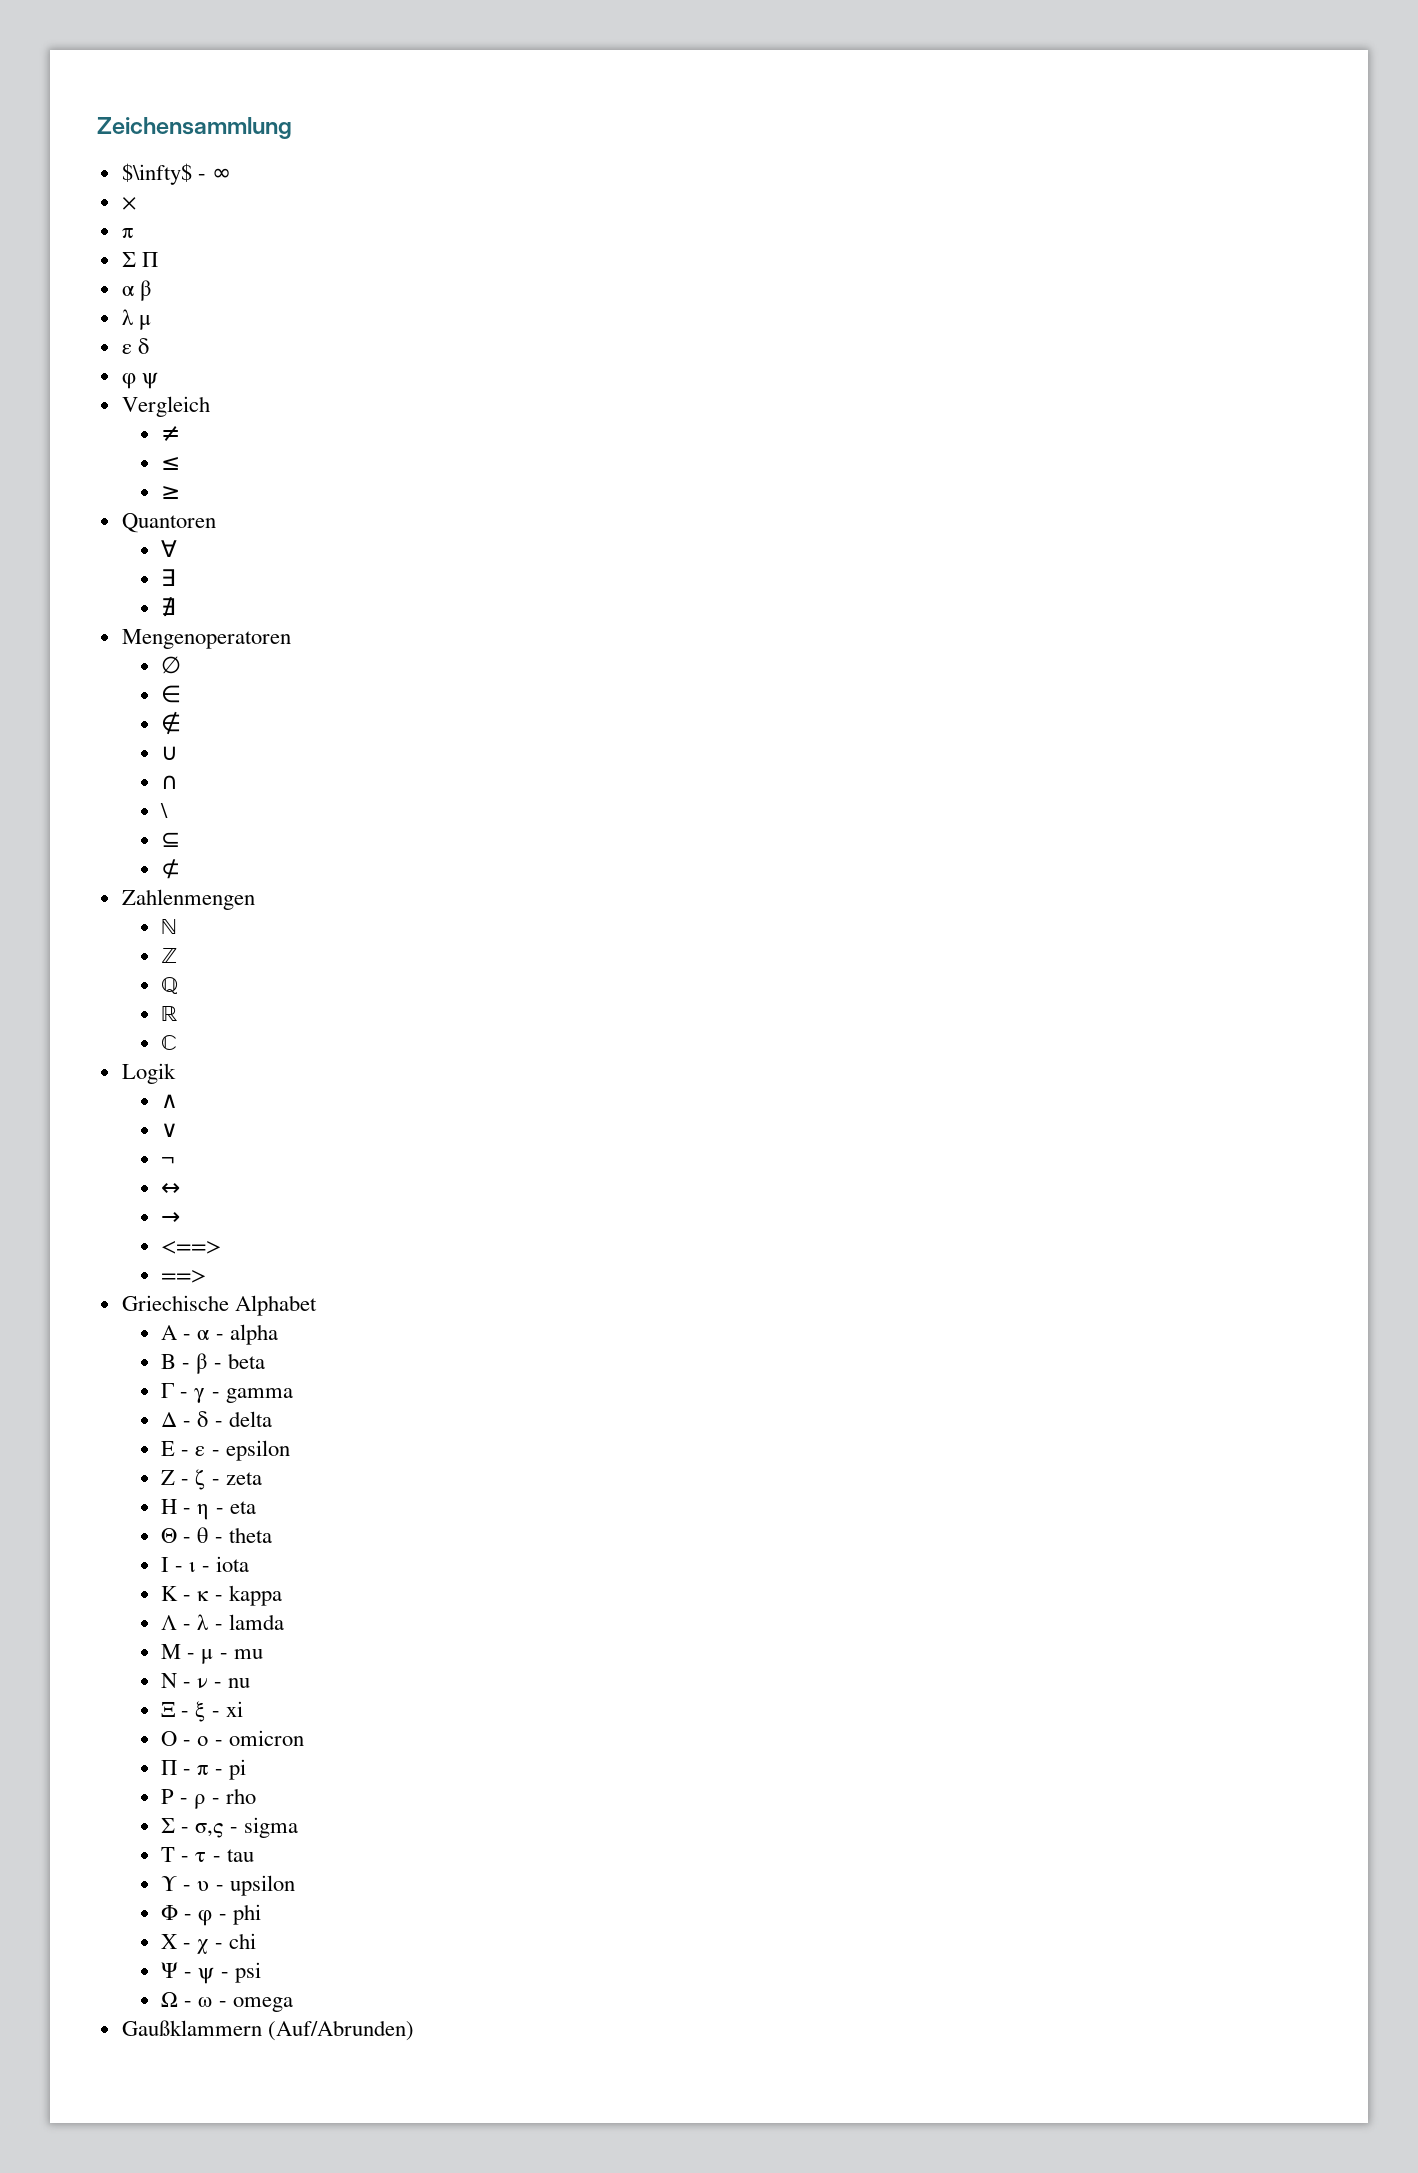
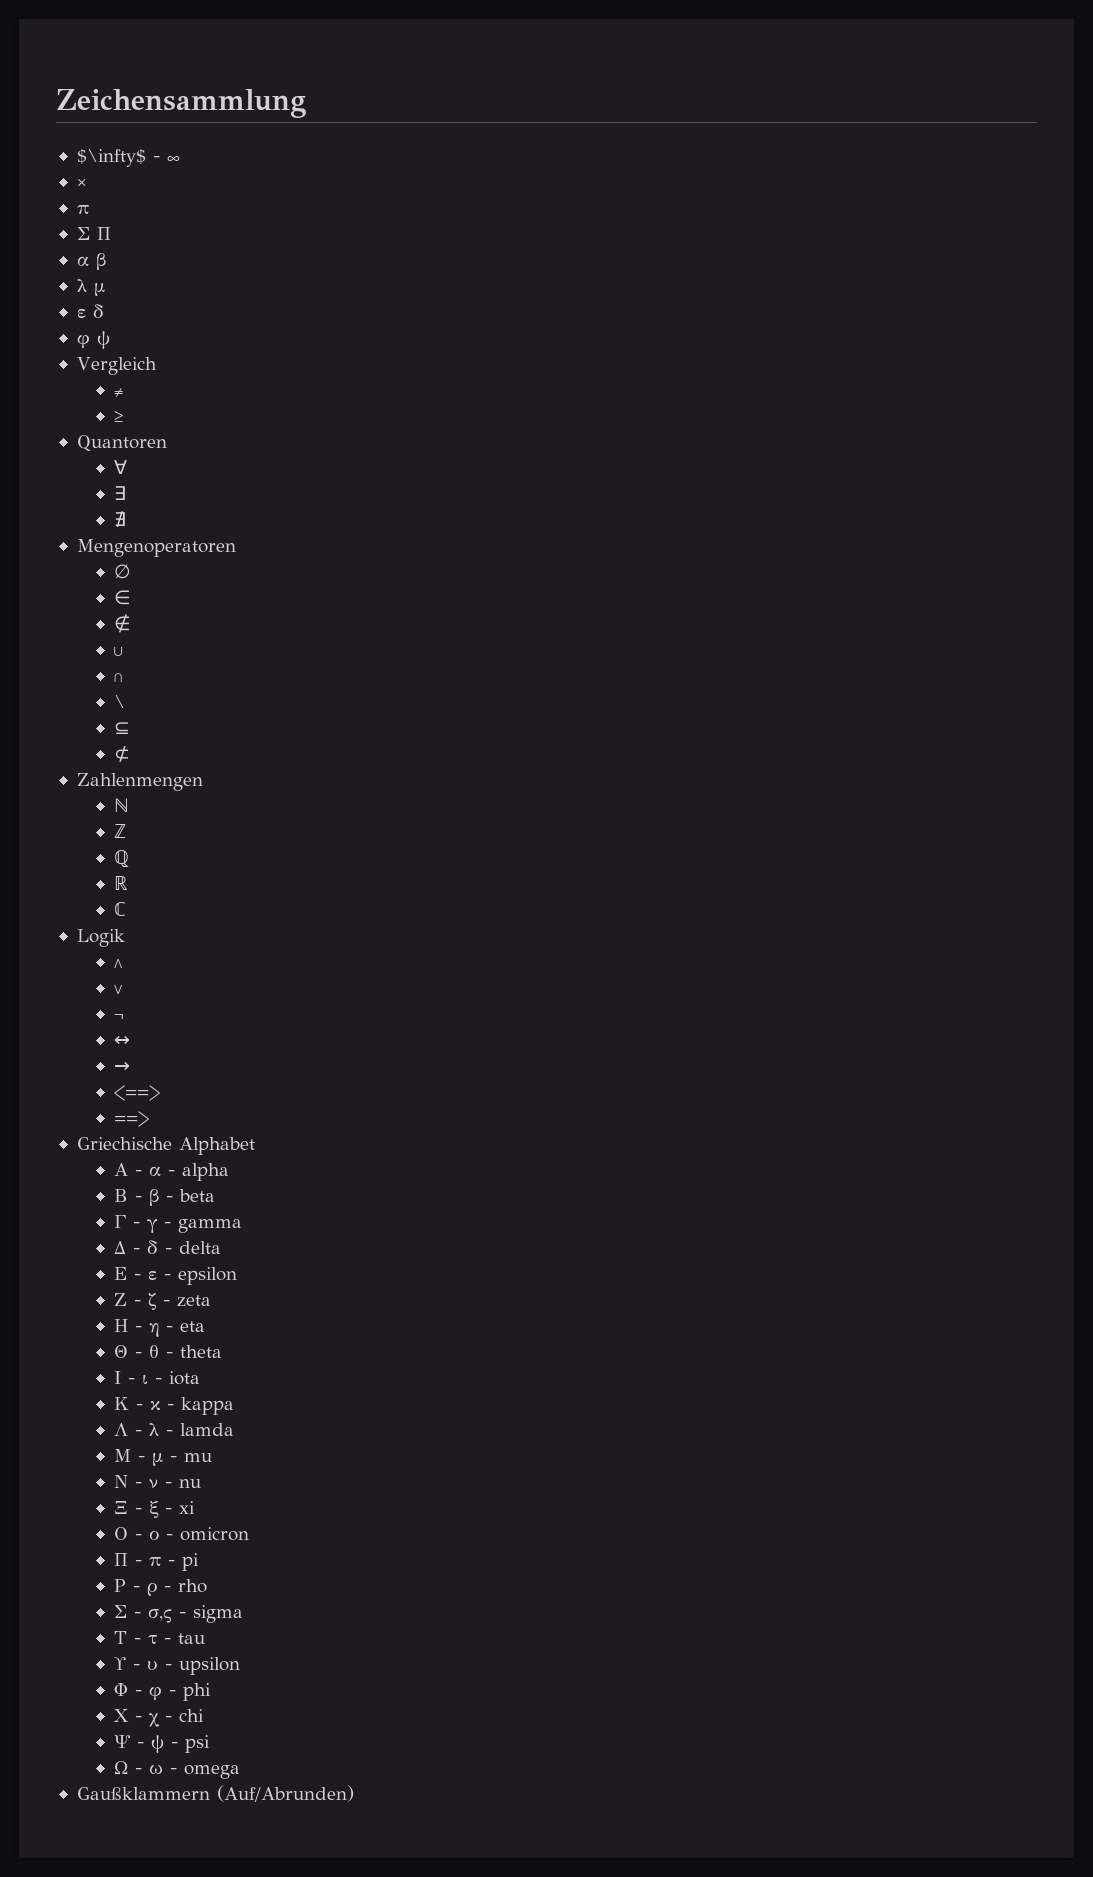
- ≤

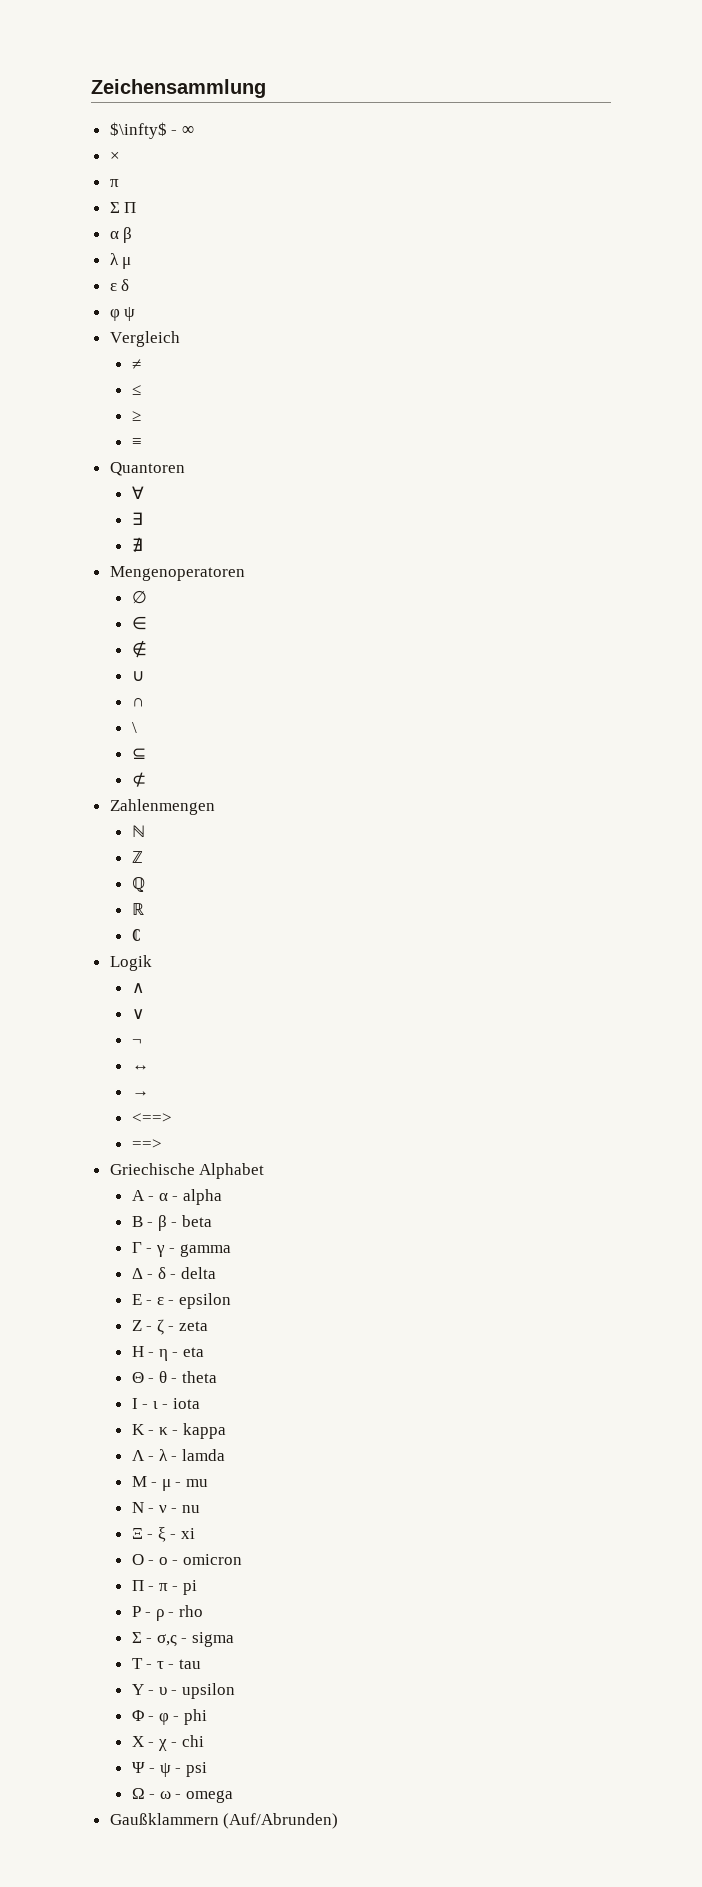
+ ≤
+ ≡

